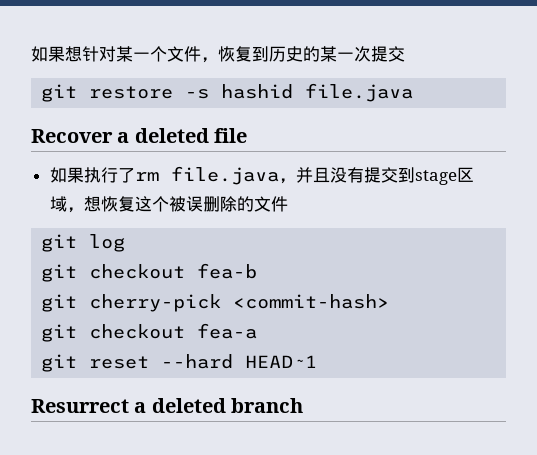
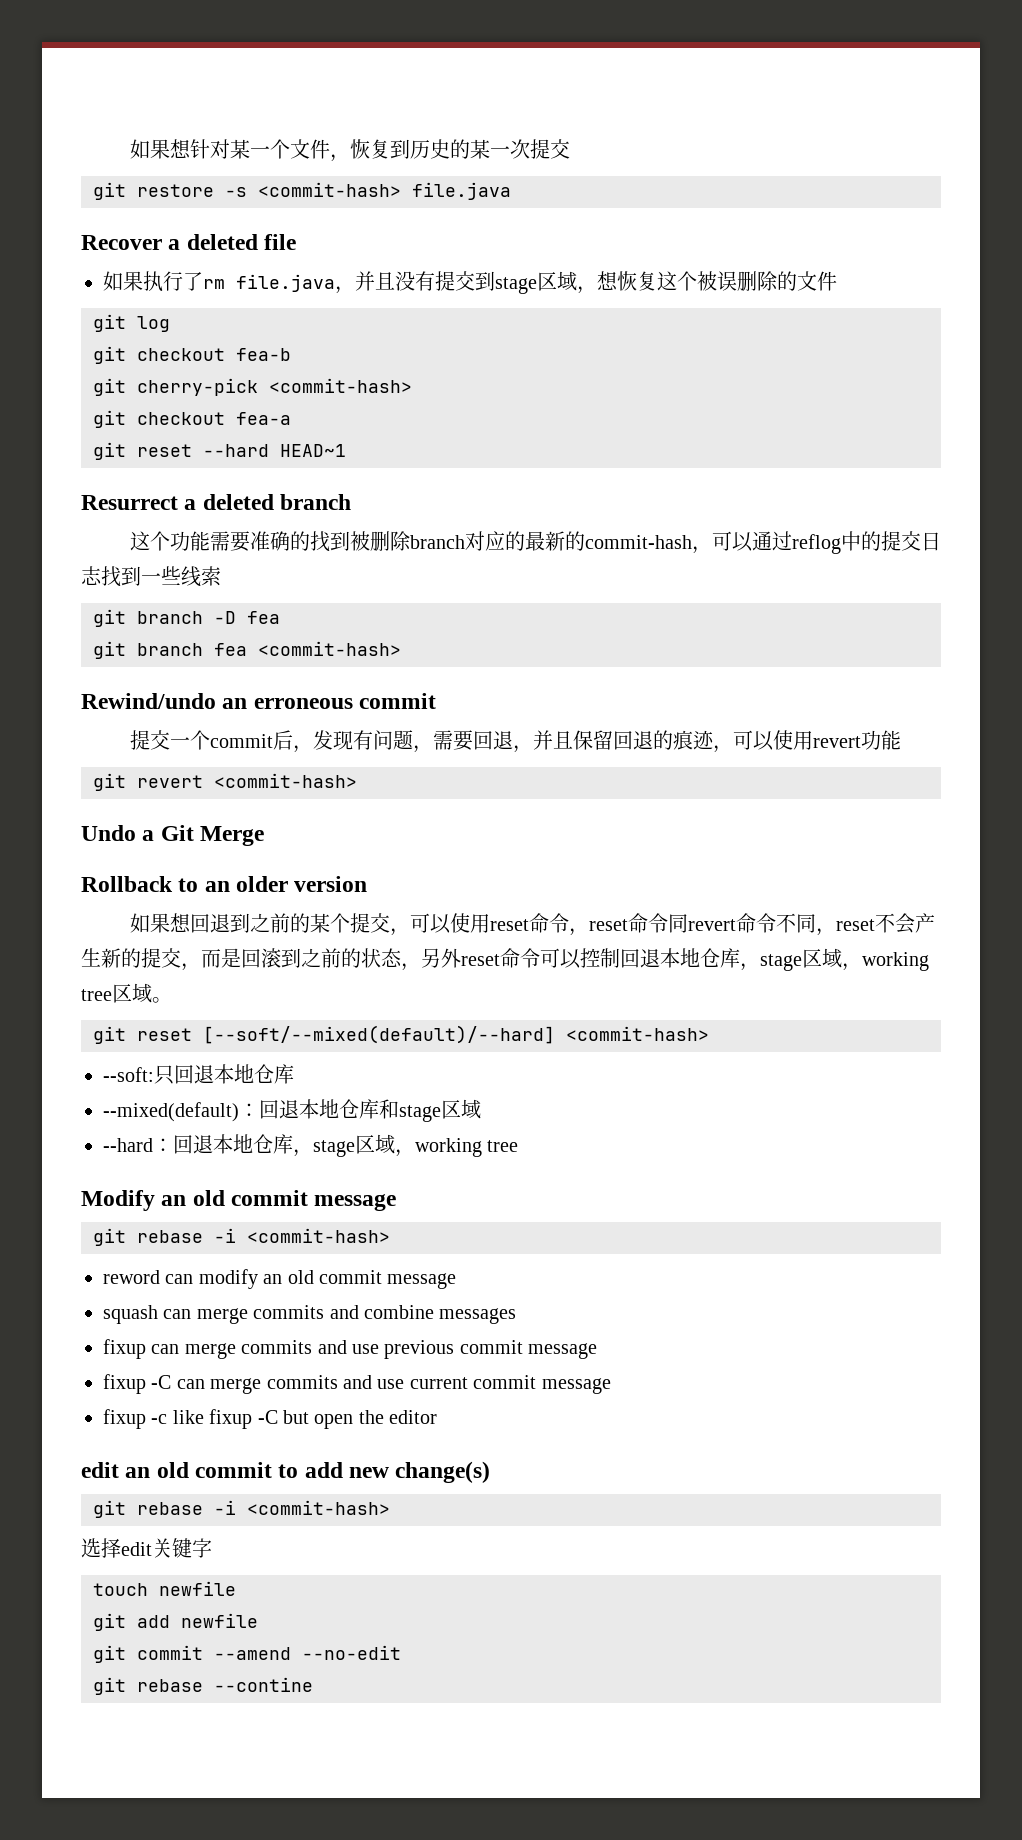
- git restore -s hashid file.java
+ git restore -s <commit-hash> file.java
+ 这个功能需要准确的找到被删除branch对应的最新的commit-hash，可以通过reflog中的提交日志找到一些线索
+ git branch -D fea
+ git branch fea <commit-hash>
+ Rewind/undo an erroneous commit
+ 提交一个commit后，发现有问题，需要回退，并且保留回退的痕迹，可以使用revert功能
+ git revert <commit-hash>
+ Undo a Git Merge
+ Rollback to an older version
+ 如果想回退到之前的某个提交，可以使用reset命令，reset命令同revert命令不同，reset不会产生新的提交，而是回滚到之前的状态，另外reset命令可以控制回退本地仓库，stage区域，working tree区域。
+ git reset [--soft/--mixed(default)/--hard] <commit-hash>
+ --soft:只回退本地仓库
+ --mixed(default)：回退本地仓库和stage区域
+ --hard：回退本地仓库，stage区域，working tree
+ Modify an old commit message
+ git rebase -i <commit-hash>
+ reword can modify an old commit message
+ squash can merge commits and combine messages
+ fixup can merge commits and use previous commit message
+ fixup -C can merge commits and use current commit message
+ fixup -c like fixup -C but open the editor
+ edit an old commit to add new change(s)
+ git rebase -i <commit-hash>
+ 选择edit关键字
+ touch newfile
+ git add newfile
+ git commit --amend --no-edit
+ git rebase --contine

